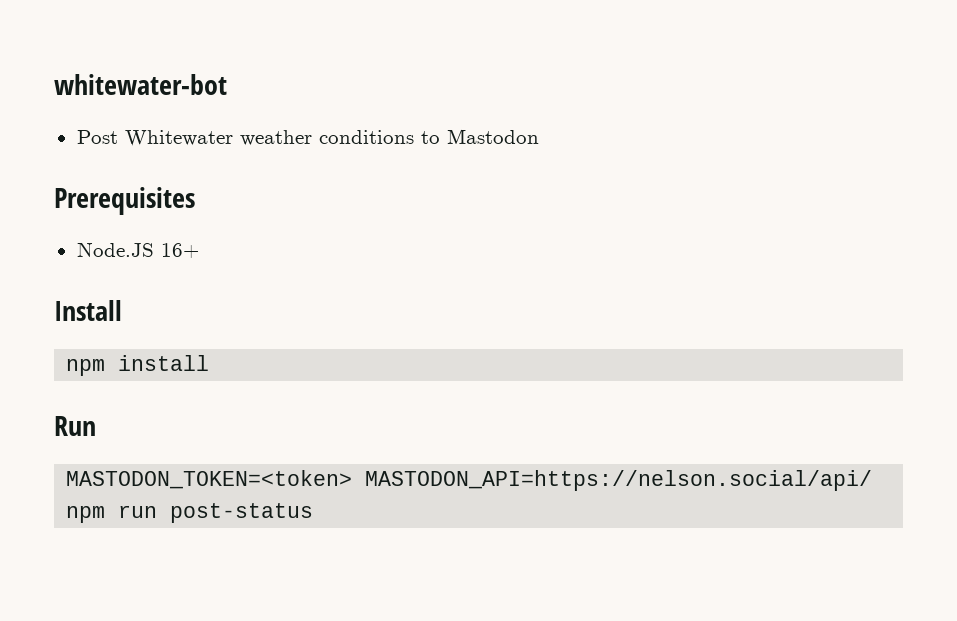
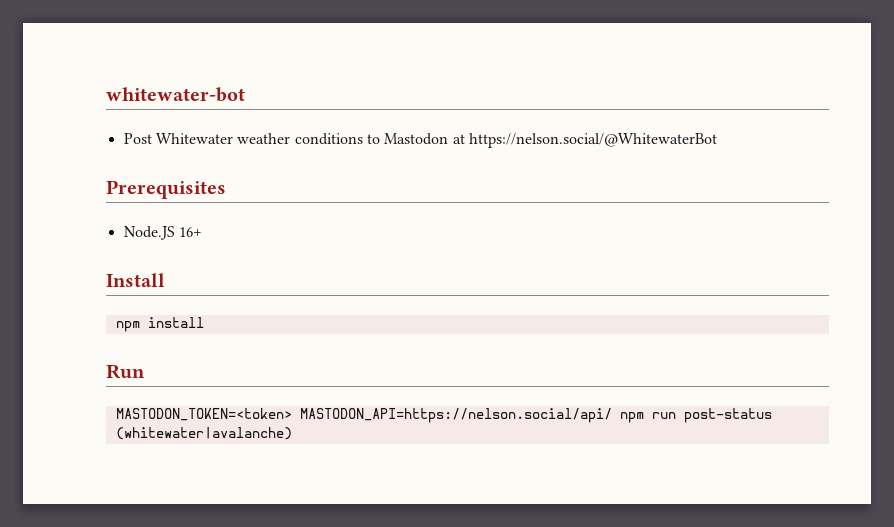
- Post Whitewater weather conditions to Mastodon
+ Post Whitewater weather conditions to Mastodon at https://nelson.social/@WhitewaterBot
- MASTODON_TOKEN=<token> MASTODON_API=https://nelson.social/api/ npm run post-status
+ MASTODON_TOKEN=<token> MASTODON_API=https://nelson.social/api/ npm run post-status (whitewater|avalanche)

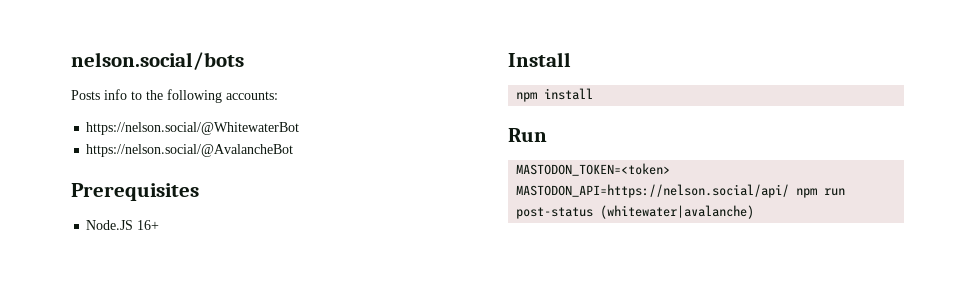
- whitewater-bot
- Post Whitewater weather conditions to Mastodon at https://nelson.social/@WhitewaterBot
+ nelson.social/bots
+ Posts info to the following accounts:
+ https://nelson.social/@WhitewaterBot
+ https://nelson.social/@AvalancheBot

